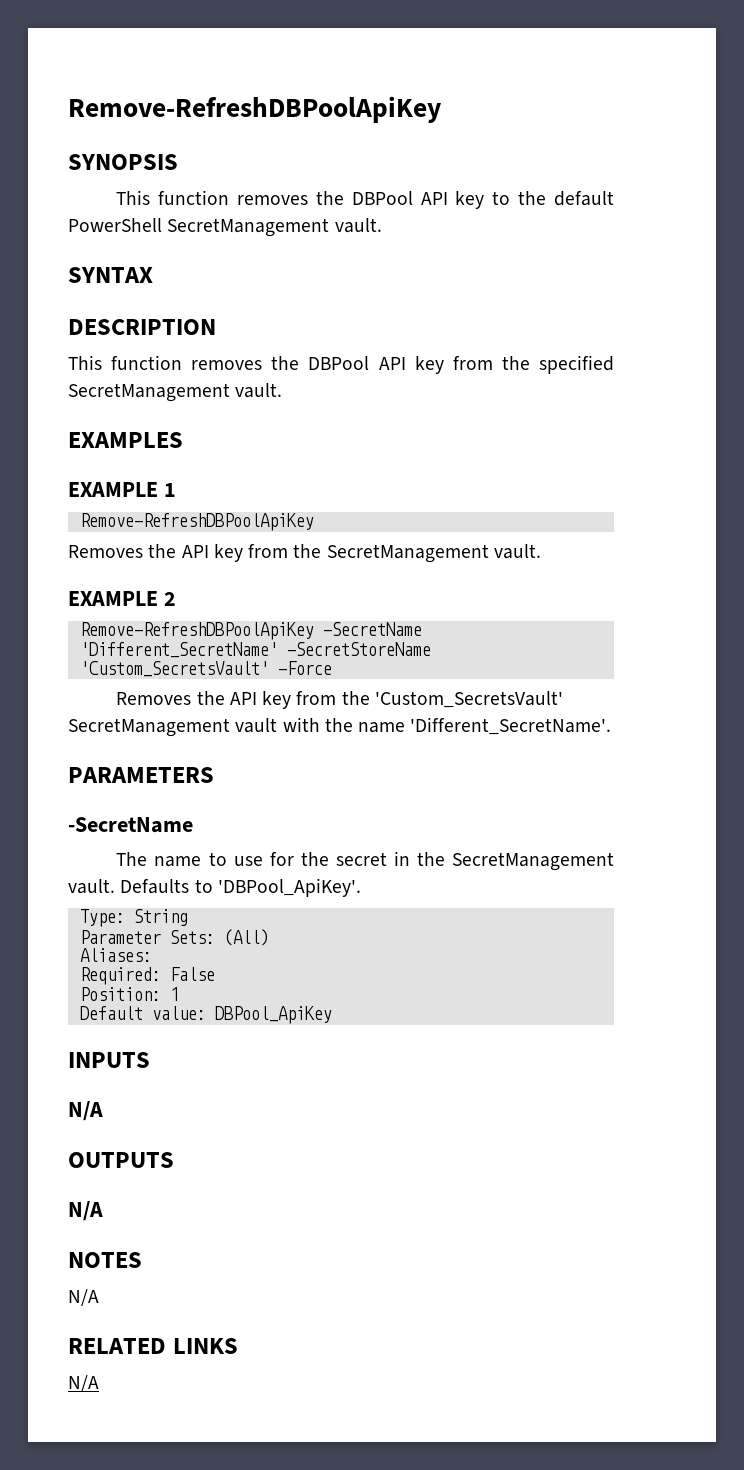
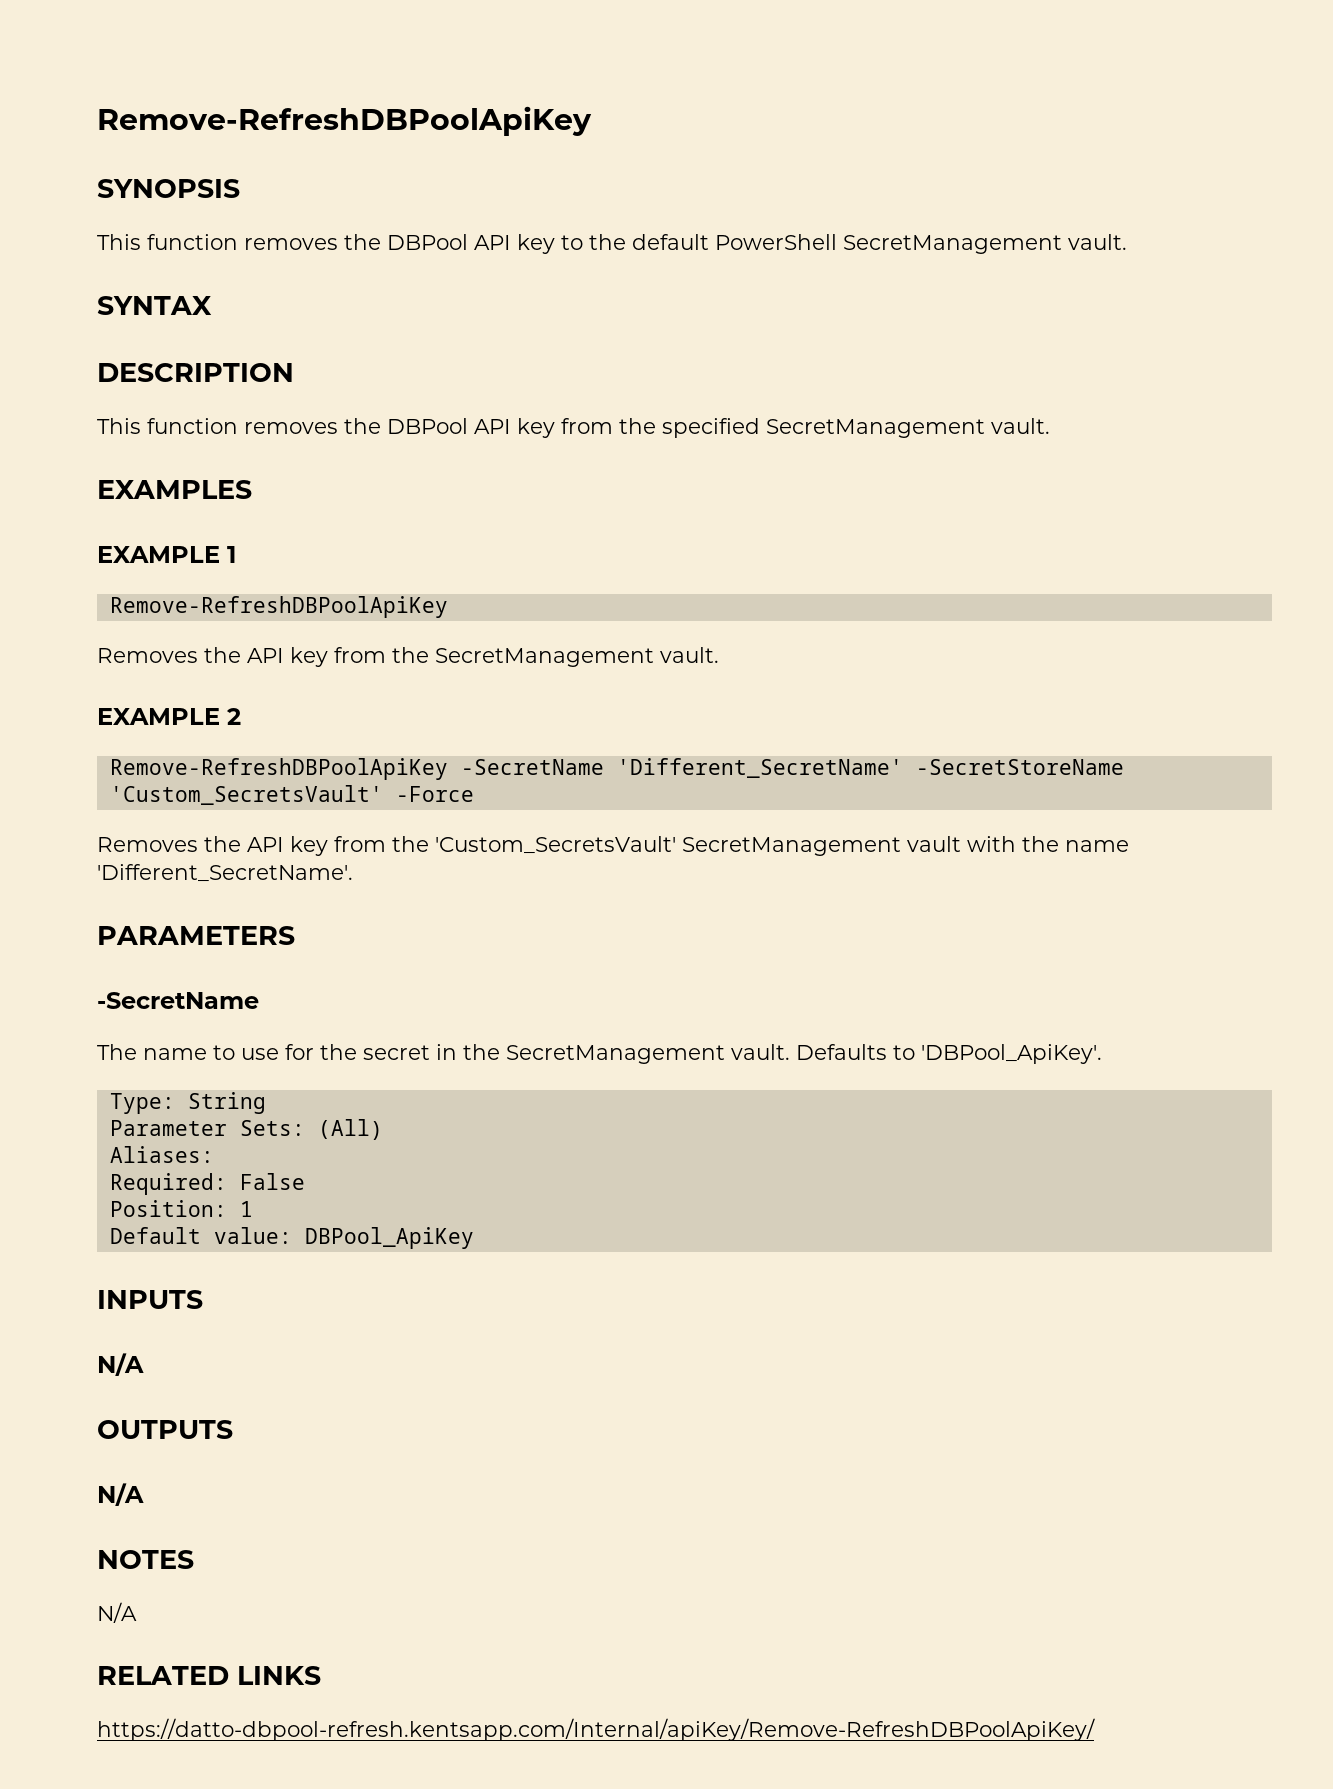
  RELATED LINKS
- N/A
+ https://datto-dbpool-refresh.kentsapp.com/Internal/apiKey/Remove-RefreshDBPoolApiKey/

